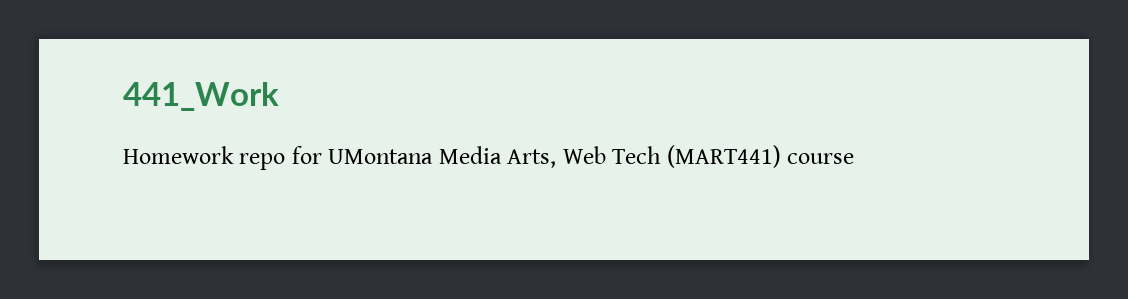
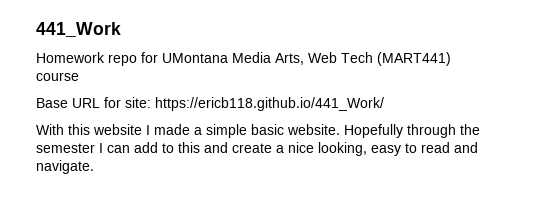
+ Base URL for site: https://ericb118.github.io/441_Work/
+ With this website I made a simple basic website. Hopefully through the semester I can add to this and create a nice looking, easy to read and navigate.

